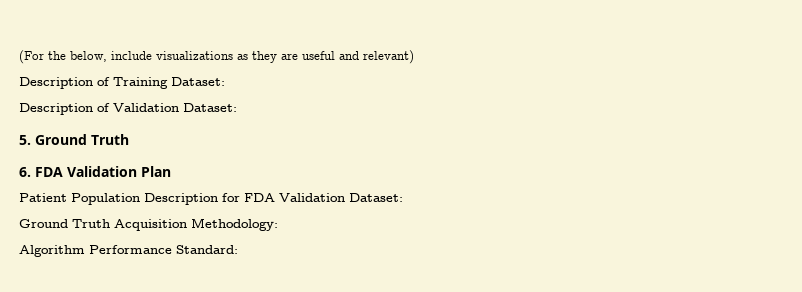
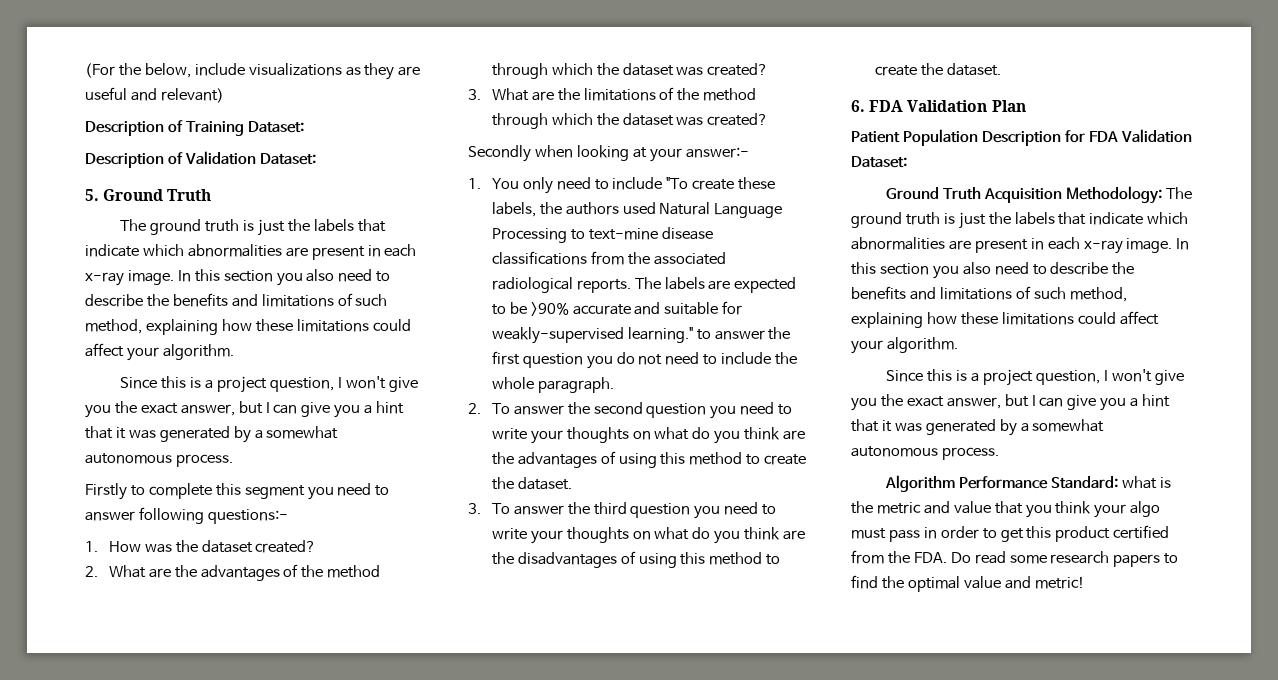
  5. Ground Truth
+ The ground truth is just the labels that indicate which abnormalities are present in each x-ray image. In this section you also need to describe the benefits and limitations of such method, explaining how these limitations could affect your algorithm.
+ Since this is a project question, I won't give you the exact answer, but I can give you a hint that it was generated by a somewhat autonomous process.
+ Firstly to complete this segment you need to answer following questions:-
+ 1. How was the dataset created?
+ 2. What are the advantages of the method through which the dataset was created?
+ 3. What are the limitations of the method through which the dataset was created?
+ Secondly when looking at your answer:-
+ 1. You only need to include "To create these labels, the authors used Natural Language Processing to text-mine disease classifications from the associated radiological reports. The labels are expected to be >90% accurate and suitable for weakly-supervised learning." to answer the first question you do not need to include the whole paragraph.
+ 2. To answer the second question you need to write your thoughts on what do you think are the advantages of using this method to create the dataset.
+ 3. To answer the third question you need to write your thoughts on what do you think are the disadvantages of using this method to create the dataset.
- Ground Truth Acquisition Methodology:
- Algorithm Performance Standard:
+ Ground Truth Acquisition Methodology: The ground truth is just the labels that indicate which abnormalities are present in each x-ray image. In this section you also need to describe the benefits and limitations of such method, explaining how these limitations could affect your algorithm.
+ Since this is a project question, I won't give you the exact answer, but I can give you a hint that it was generated by a somewhat autonomous process.
+ Algorithm Performance Standard: what is the metric and value that you think your algo must pass in order to get this product certified from the FDA. Do read some research papers to find the optimal value and metric!

